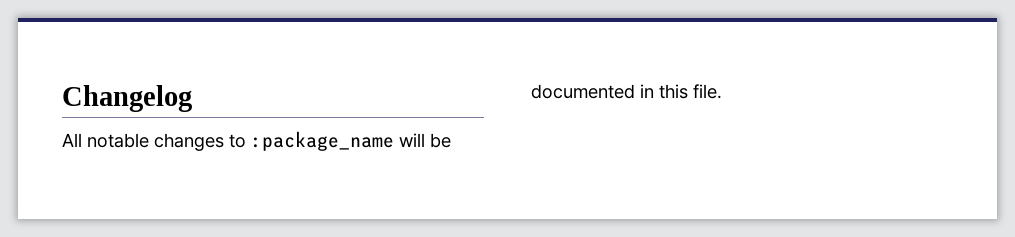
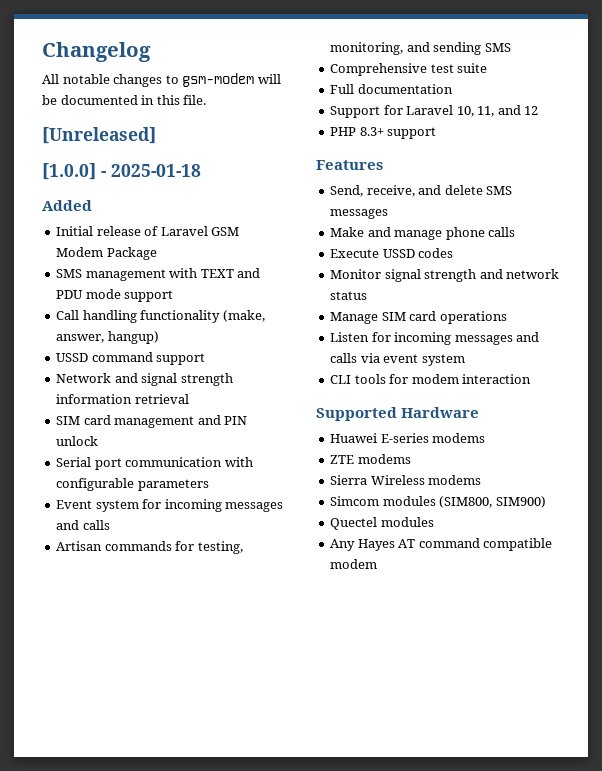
- All notable changes to :package_name will be documented in this file.
+ All notable changes to gsm-modem will be documented in this file.
+ [Unreleased]
+ [1.0.0] - 2025-01-18
+ Added
+ Initial release of Laravel GSM Modem Package
+ SMS management with TEXT and PDU mode support
+ Call handling functionality (make, answer, hangup)
+ USSD command support
+ Network and signal strength information retrieval
+ SIM card management and PIN unlock
+ Serial port communication with configurable parameters
+ Event system for incoming messages and calls
+ Artisan commands for testing, monitoring, and sending SMS
+ Comprehensive test suite
+ Full documentation
+ Support for Laravel 10, 11, and 12
+ PHP 8.3+ support
+ Features
+ Send, receive, and delete SMS messages
+ Make and manage phone calls
+ Execute USSD codes
+ Monitor signal strength and network status
+ Manage SIM card operations
+ Listen for incoming messages and calls via event system
+ CLI tools for modem interaction
+ Supported Hardware
+ Huawei E-series modems
+ ZTE modems
+ Sierra Wireless modems
+ Simcom modules (SIM800, SIM900)
+ Quectel modules
+ Any Hayes AT command compatible modem

